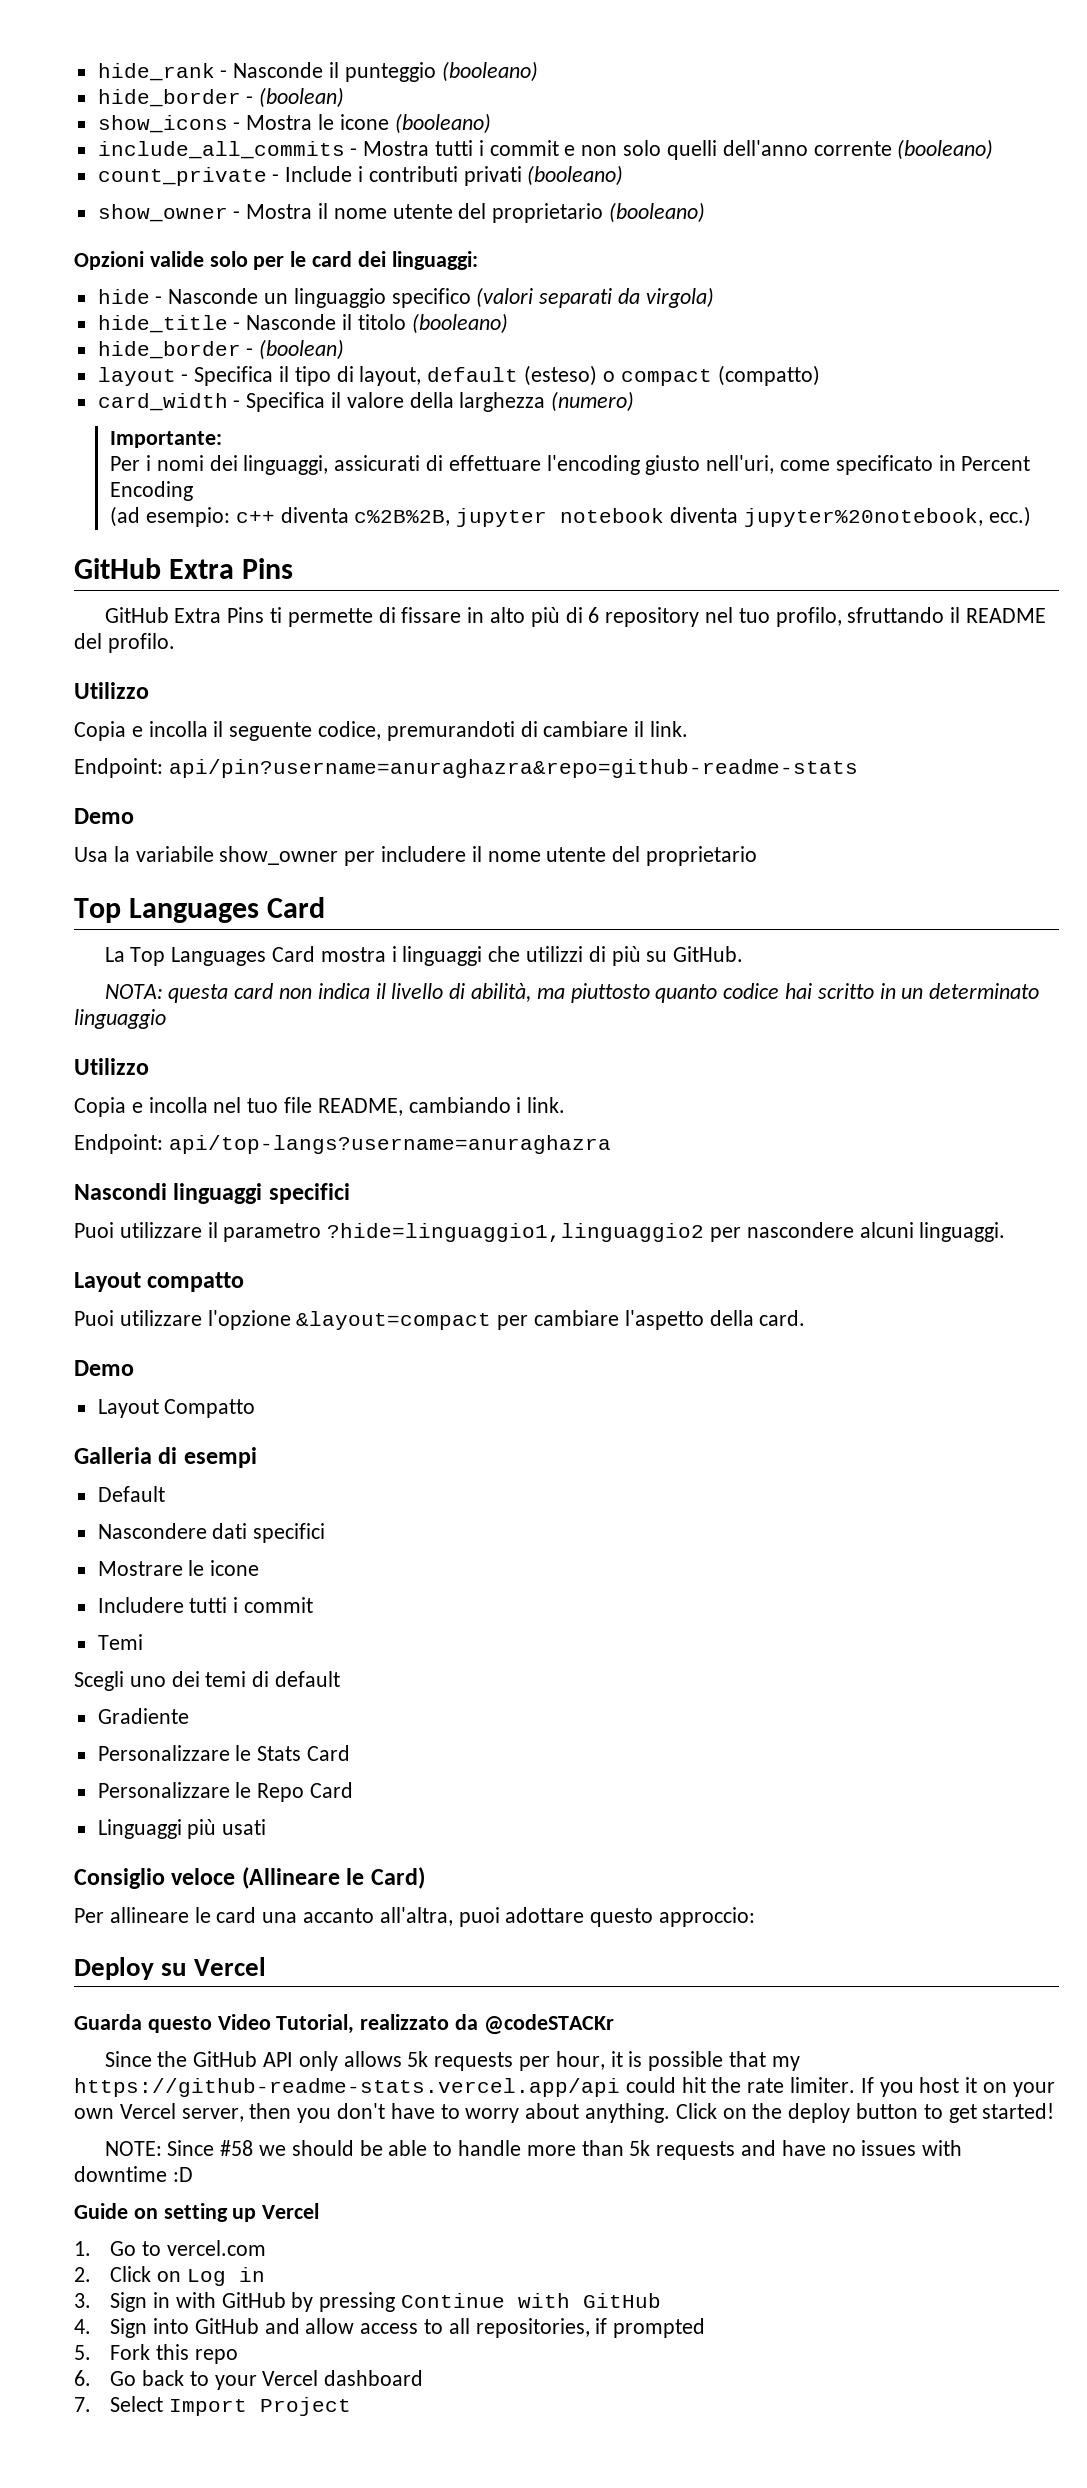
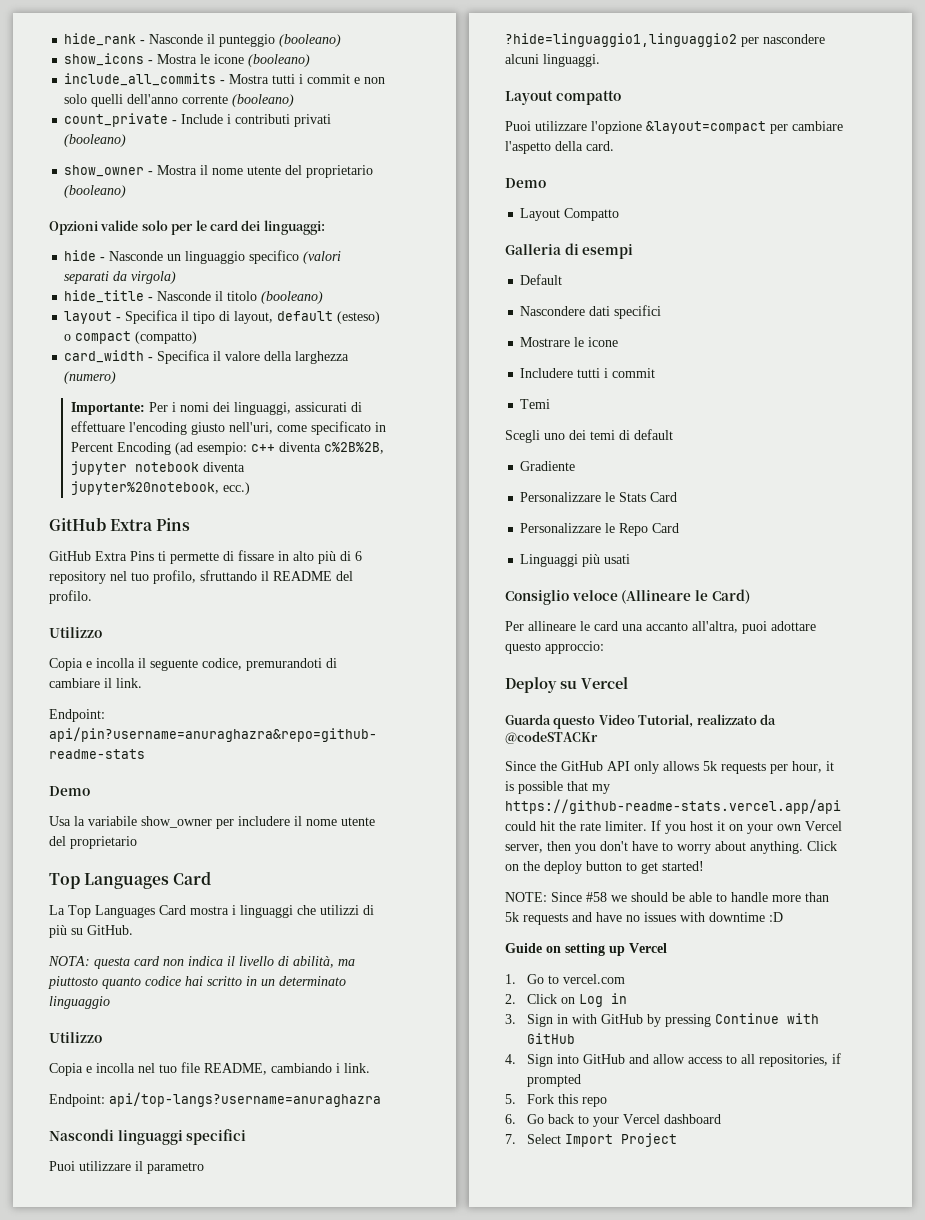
  hide_rank - Nasconde il punteggio (booleano)
- hide_border - (boolean)
  hide_title - Nasconde il titolo (booleano)
- hide_border - (boolean)
- Importante:
- Per i nomi dei linguaggi, assicurati di effettuare l'encoding giusto nell'uri, come specificato in Percent Encoding
- (ad esempio: c++ diventa c%2B%2B, jupyter notebook diventa jupyter%20notebook, ecc.)
+ Importante: Per i nomi dei linguaggi, assicurati di effettuare l'encoding giusto nell'uri, come specificato in Percent Encoding (ad esempio: c++ diventa c%2B%2B, jupyter notebook diventa jupyter%20notebook, ecc.)

